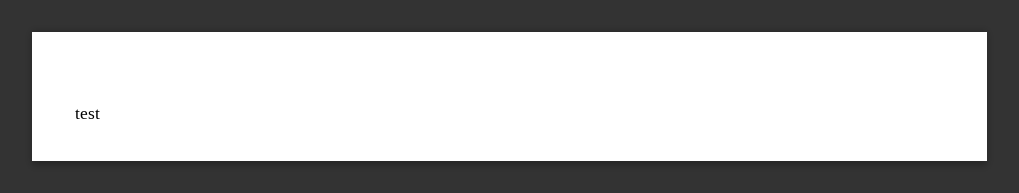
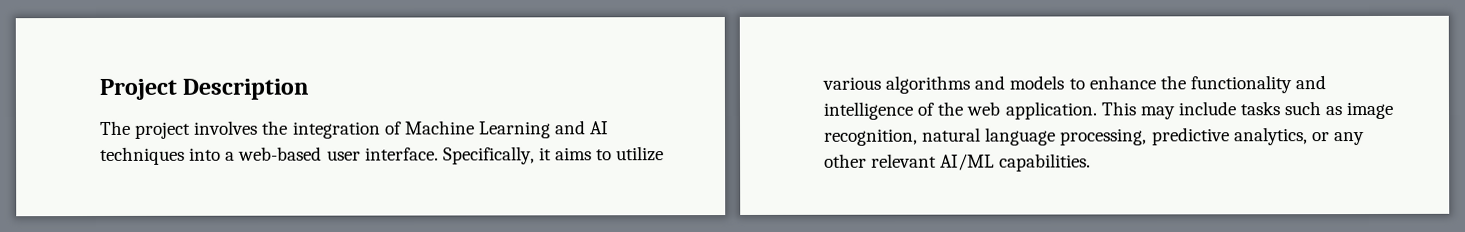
- test
+ Project Description
+ The project involves the integration of Machine Learning and AI techniques into a web-based user interface. Specifically, it aims to utilize various algorithms and models to enhance the functionality and intelligence of the web application. This may include tasks such as image recognition, natural language processing, predictive analytics, or any other relevant AI/ML capabilities.

